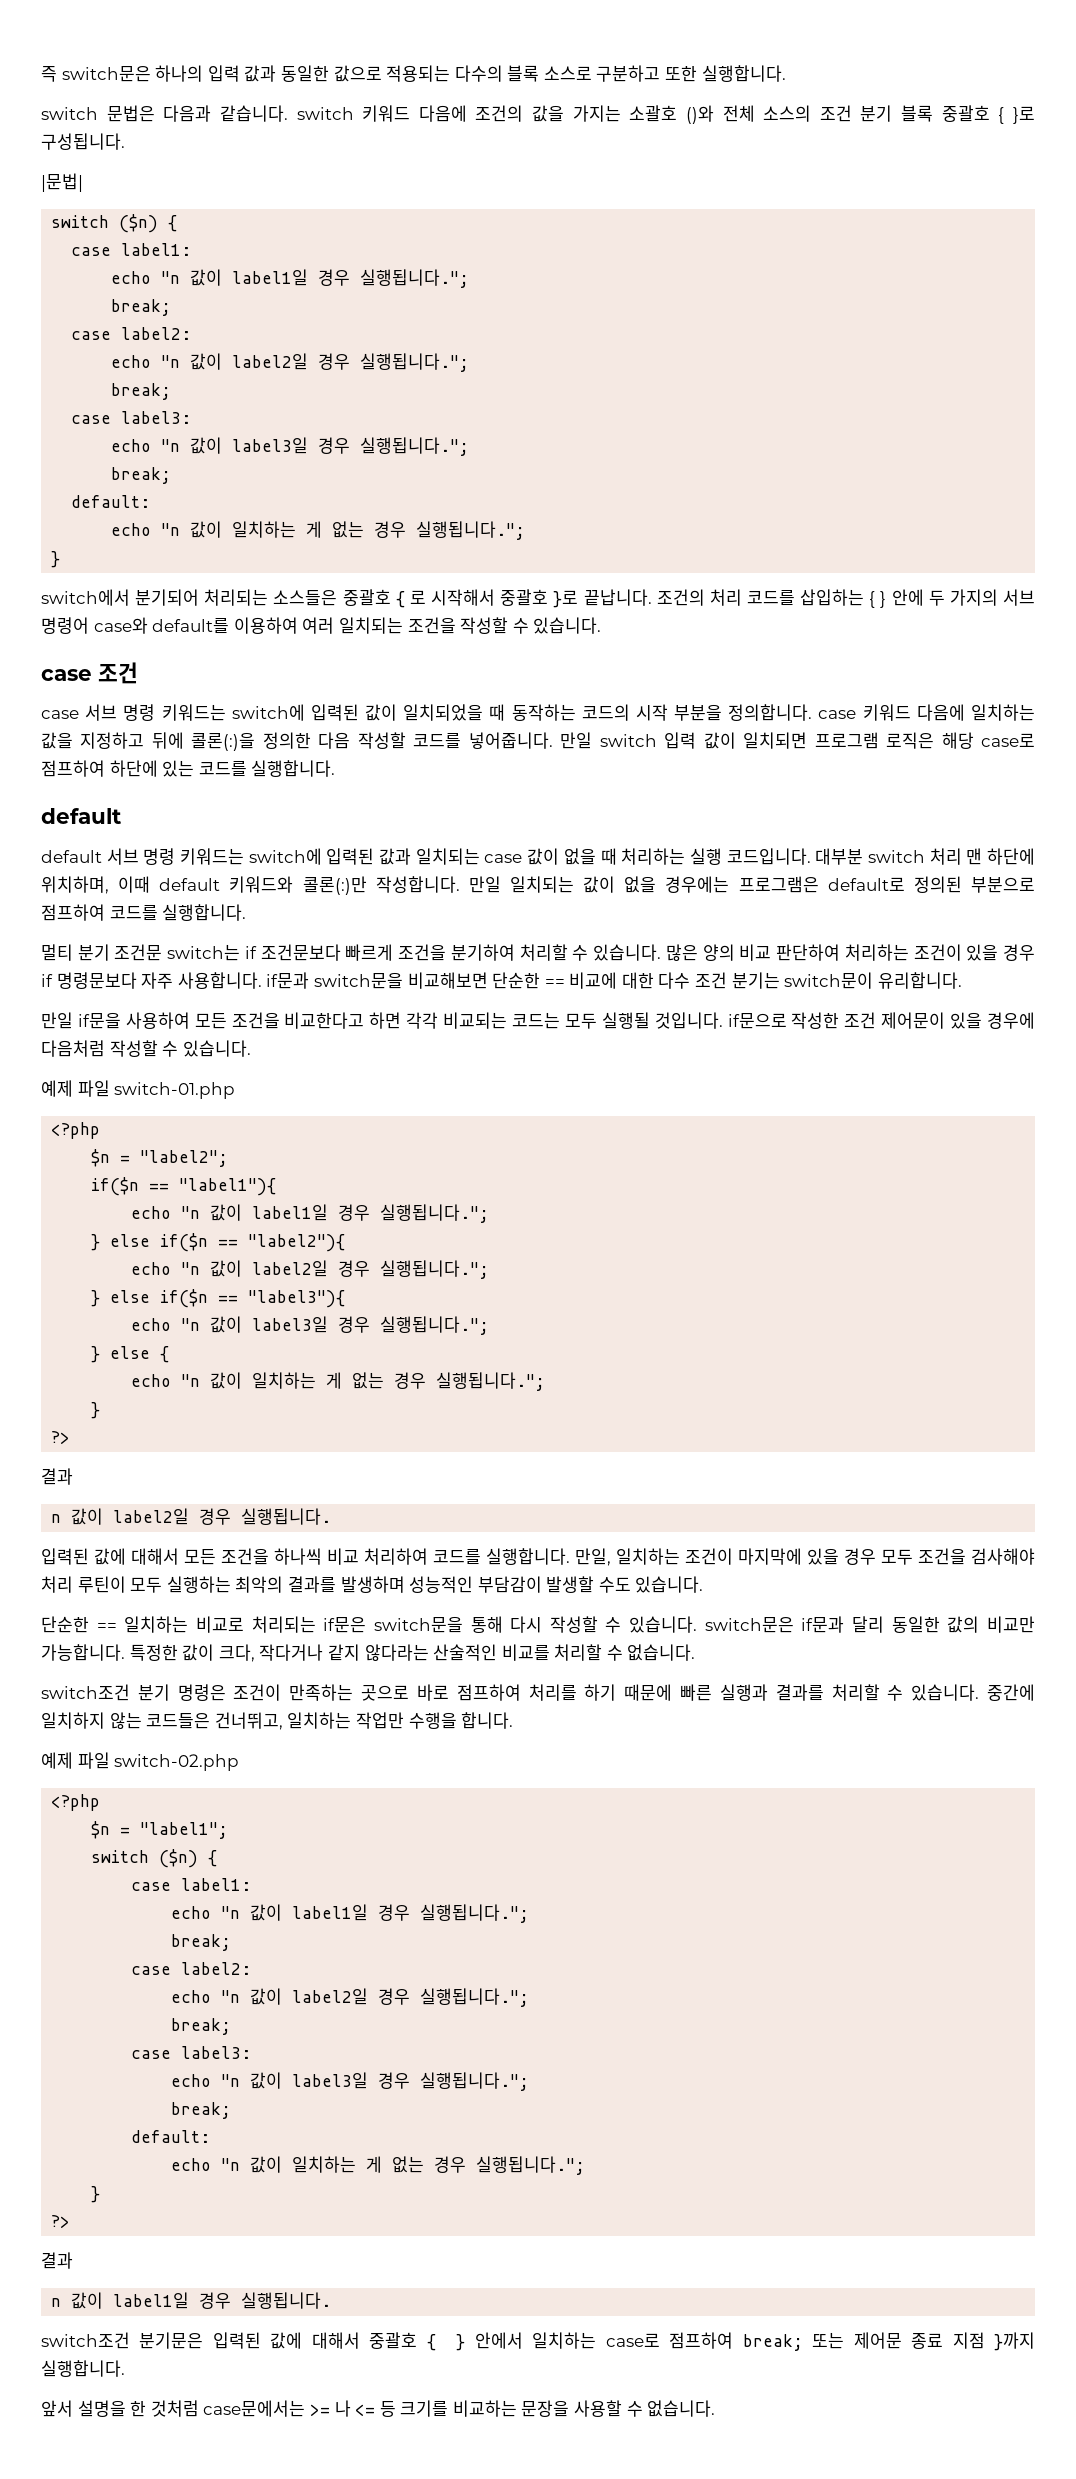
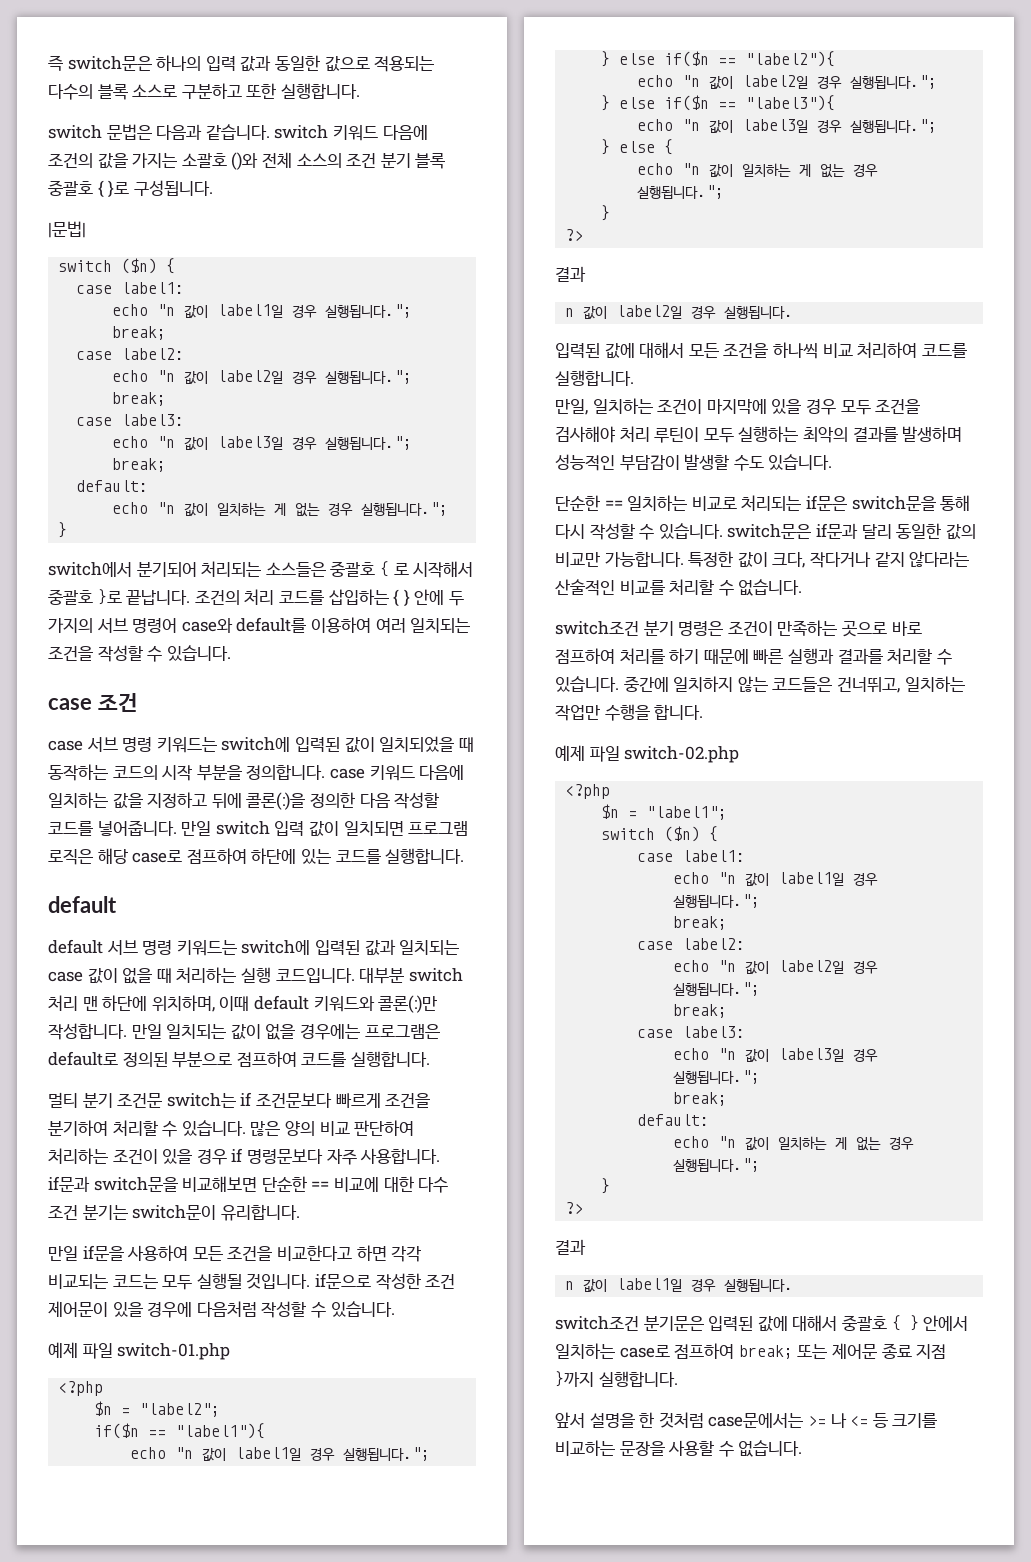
- 입력된 값에 대해서 모든 조건을 하나씩 비교 처리하여 코드를 실행합니다. 만일, 일치하는 조건이 마지막에 있을 경우 모두 조건을 검사해야 처리 루틴이 모두 실행하는 최악의 결과를 발생하며 성능적인 부담감이 발생할 수도 있습니다.
+ 입력된 값에 대해서 모든 조건을 하나씩 비교 처리하여 코드를 실행합니다.
+ 만일, 일치하는 조건이 마지막에 있을 경우 모두 조건을 검사해야 처리 루틴이 모두 실행하는 최악의 결과를 발생하며 성능적인 부담감이 발생할 수도 있습니다.

